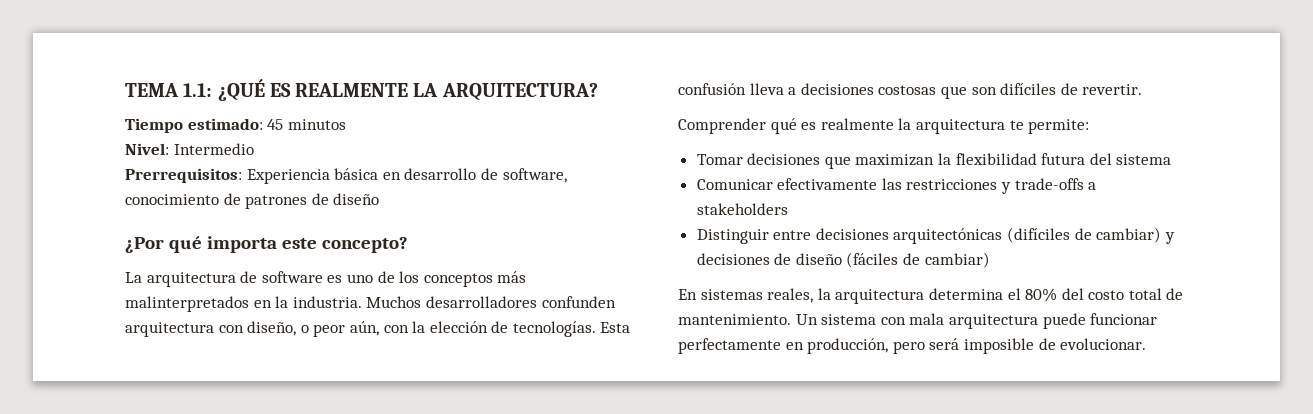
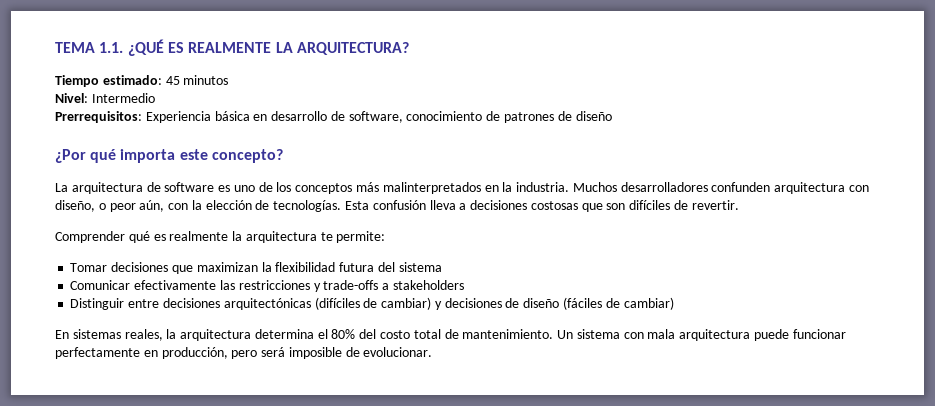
- TEMA 1.1: ¿QUÉ ES REALMENTE LA ARQUITECTURA?
+ TEMA 1.1. ¿QUÉ ES REALMENTE LA ARQUITECTURA?

